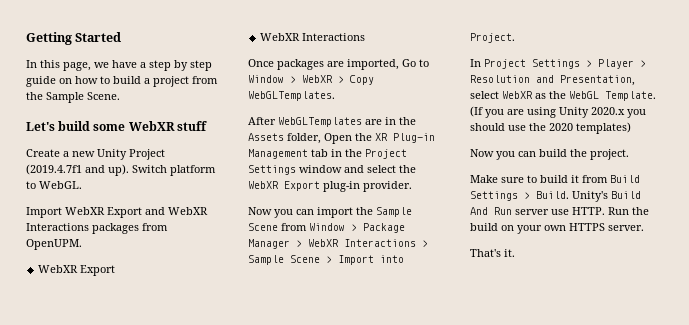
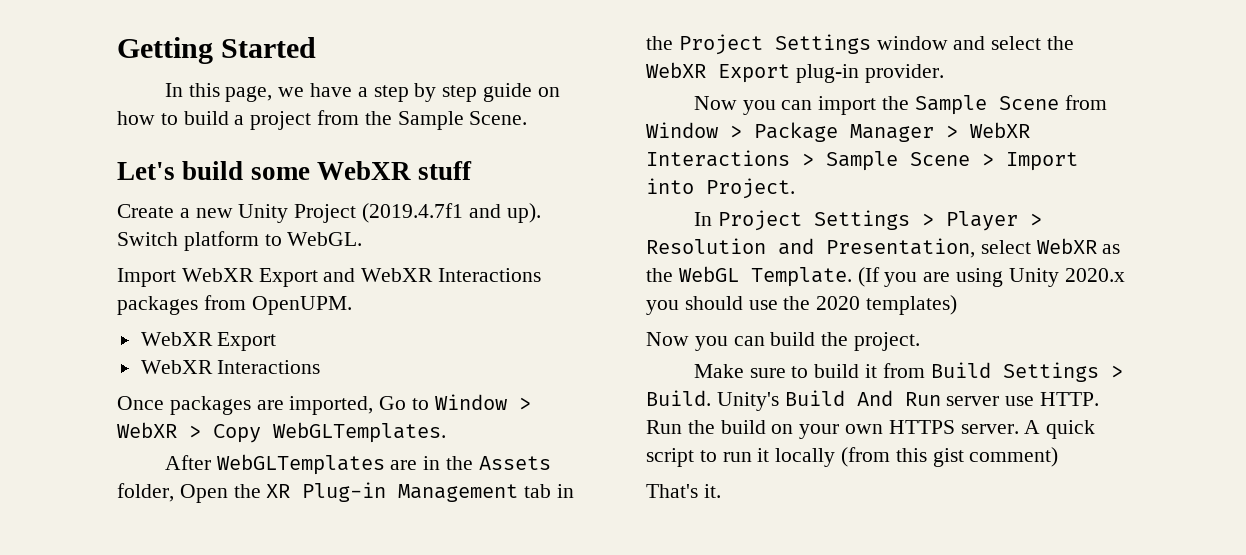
+ A quick script to run it locally (from this gist comment)

